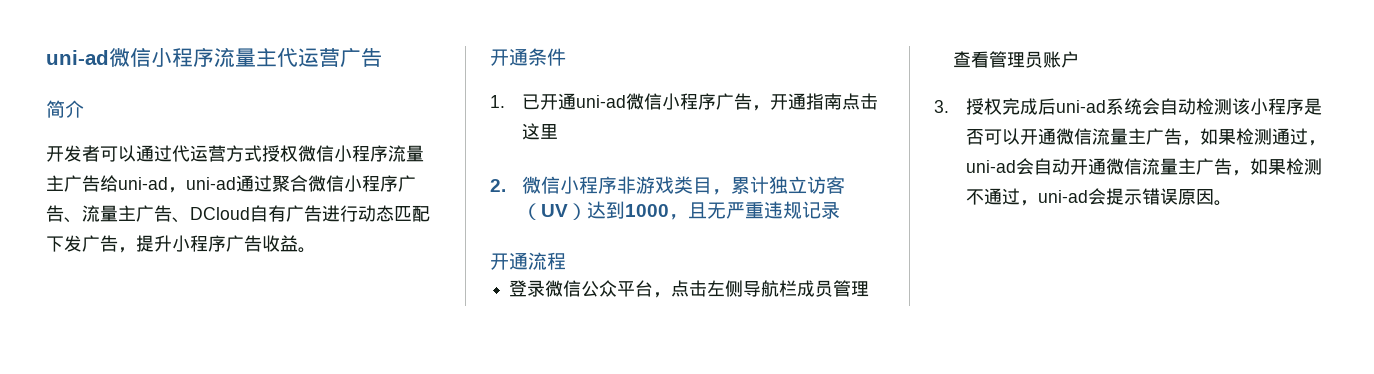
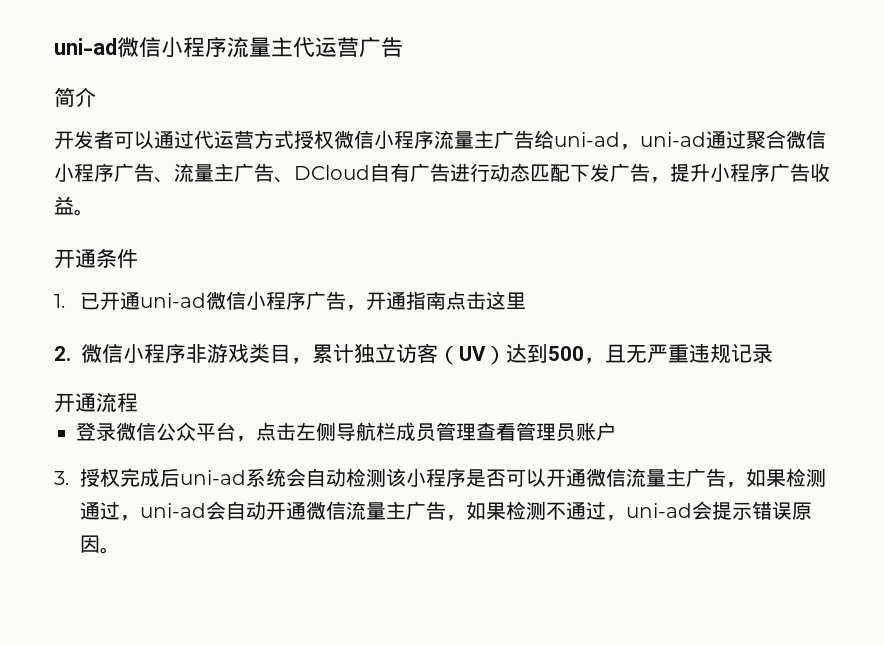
- 2.微信小程序非游戏类目，累计独立访客（UV）达到1000，且无严重违规记录
+ 2.微信小程序非游戏类目，累计独立访客（UV）达到500，且无严重违规记录

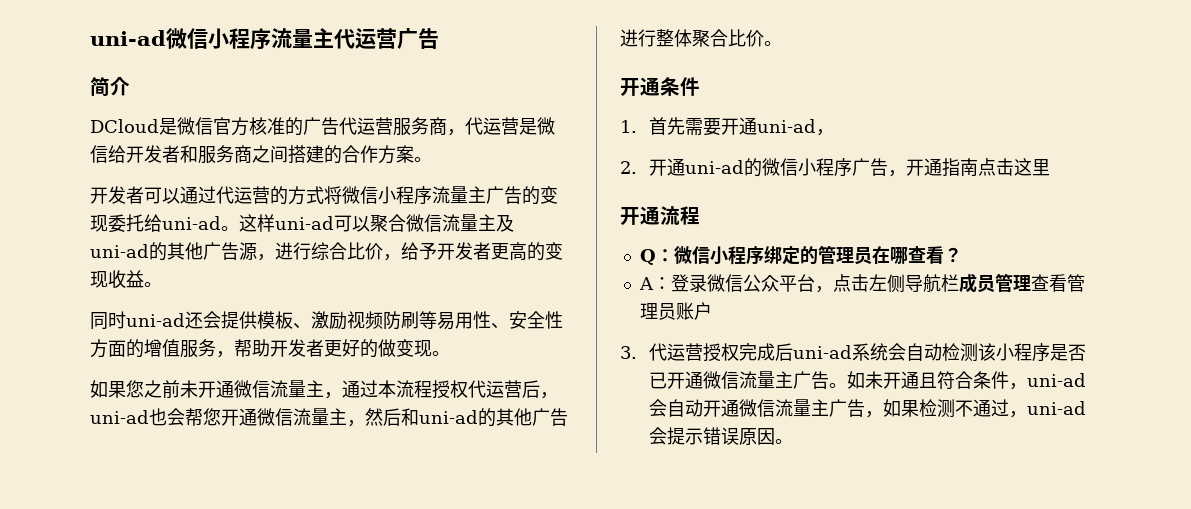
+ DCloud是微信官方核准的广告代运营服务商，代运营是微信给开发者和服务商之间搭建的合作方案。
- 开发者可以通过代运营方式授权微信小程序流量主广告给uni-ad，uni-ad通过聚合微信小程序广告、流量主广告、DCloud自有广告进行动态匹配下发广告，提升小程序广告收益。
+ 开发者可以通过代运营的方式将微信小程序流量主广告的变现委托给uni-ad。这样uni-ad可以聚合微信流量主及uni-ad的其他广告源，进行综合比价，给予开发者更高的变现收益。
+ 同时uni-ad还会提供模板、激励视频防刷等易用性、安全性方面的增值服务，帮助开发者更好的做变现。
+ 如果您之前未开通微信流量主，通过本流程授权代运营后，uni-ad也会帮您开通微信流量主，然后和uni-ad的其他广告进行整体聚合比价。
  开通条件
- 1.已开通uni-ad微信小程序广告，开通指南点击这里
+ 1.首先需要开通uni-ad，
+ 2.开通uni-ad的微信小程序广告，开通指南点击这里
- 2.微信小程序非游戏类目，累计独立访客（UV）达到500，且无严重违规记录
  开通流程
- 登录微信公众平台，点击左侧导航栏成员管理查看管理员账户
+ Q：微信小程序绑定的管理员在哪查看？
+ A：登录微信公众平台，点击左侧导航栏成员管理查看管理员账户
- 3.授权完成后uni-ad系统会自动检测该小程序是否可以开通微信流量主广告，如果检测通过，uni-ad会自动开通微信流量主广告，如果检测不通过，uni-ad会提示错误原因。
+ 3.代运营授权完成后uni-ad系统会自动检测该小程序是否已开通微信流量主广告。如未开通且符合条件，uni-ad会自动开通微信流量主广告，如果检测不通过，uni-ad会提示错误原因。

